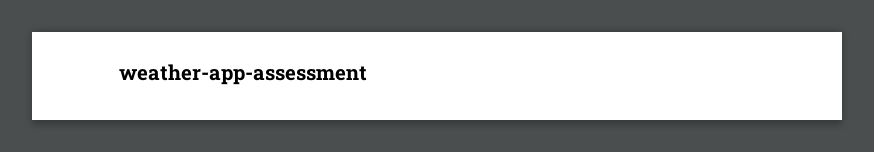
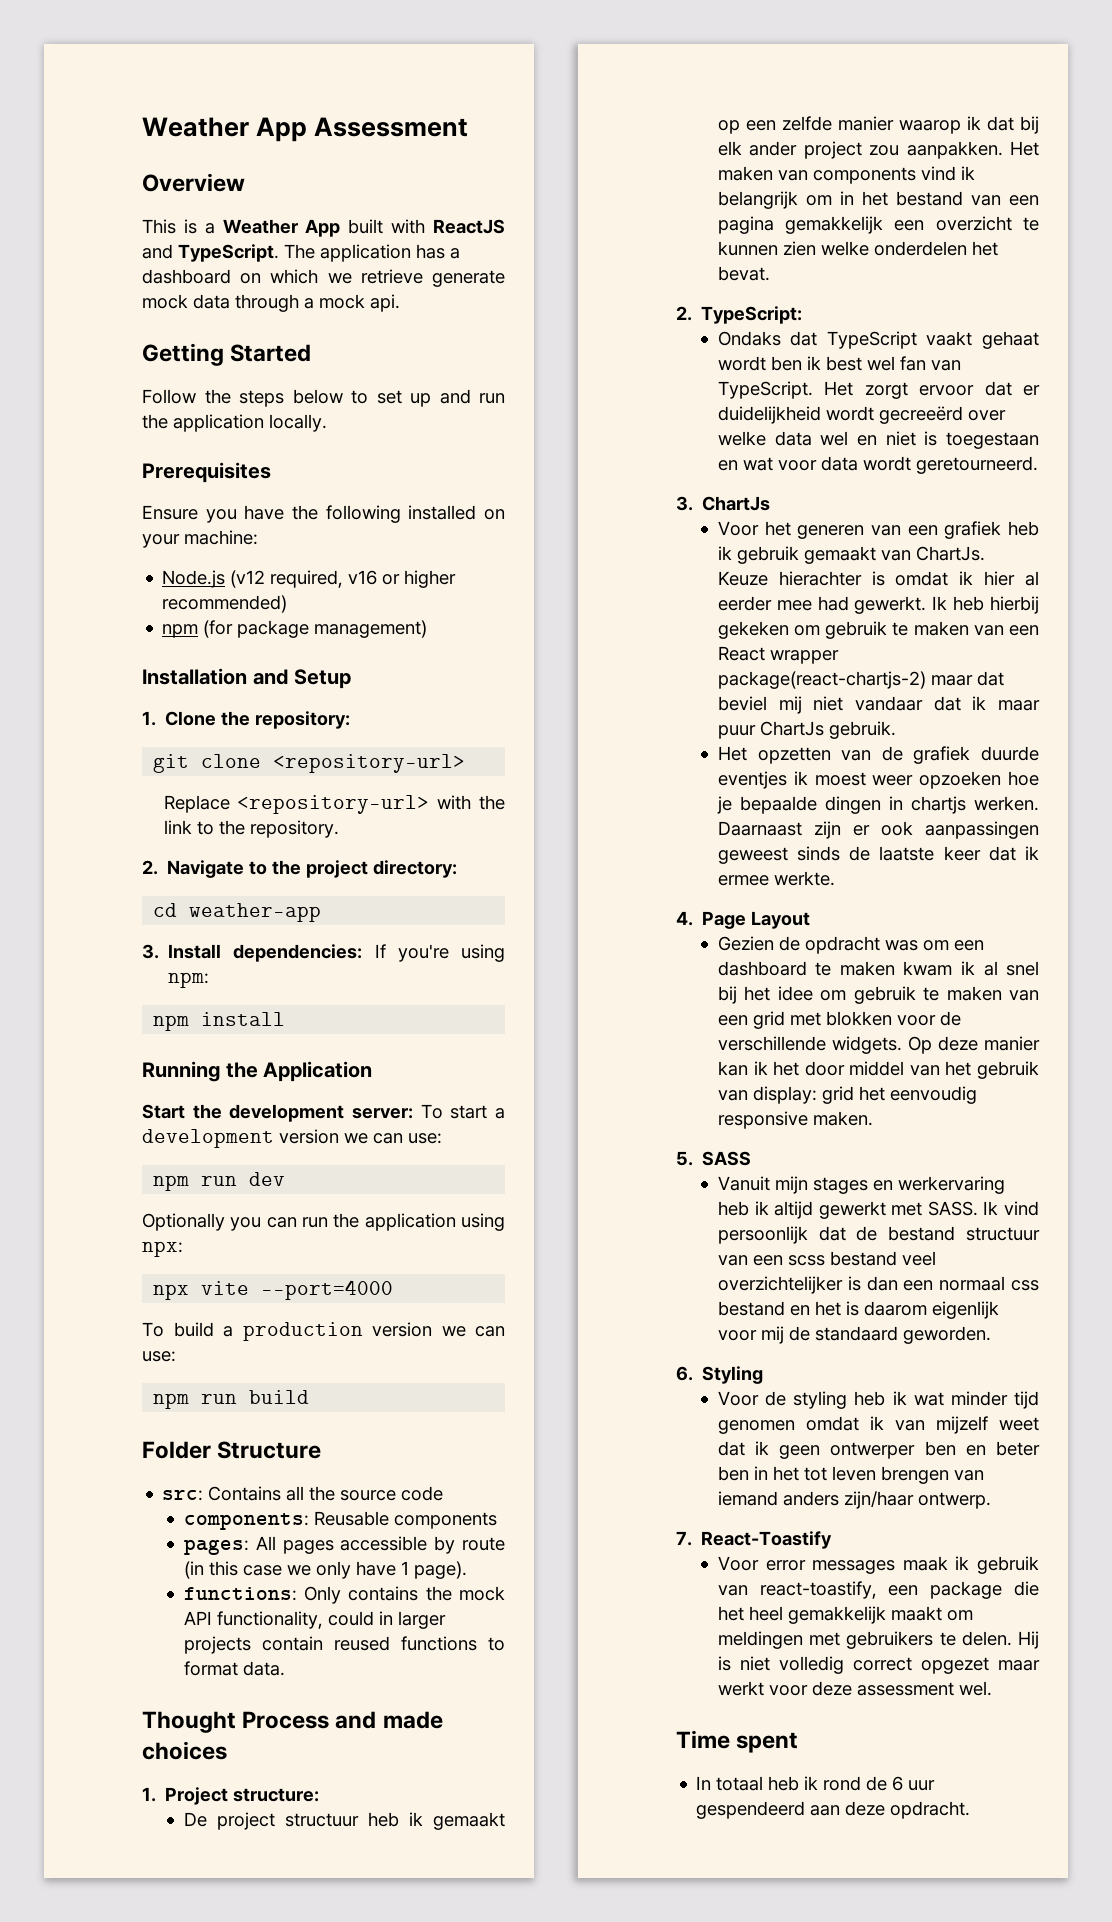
- weather-app-assessment
+ Weather App Assessment
+ Overview
+ This is a Weather App built with ReactJS and TypeScript. The application has a dashboard on which we retrieve generate mock data through a mock api.
+ Getting Started
+ Follow the steps below to set up and run the application locally.
+ Prerequisites
+ Ensure you have the following installed on your machine:
+ Node.js (v12 required, v16 or higher recommended)
+ npm (for package management)
+ Installation and Setup
+ 1. Clone the repository:
+ git clone <repository-url>
+ Replace <repository-url> with the link to the repository.
+ 2. Navigate to the project directory:
+ cd weather-app
+ 3. Install dependencies: If you're using npm:
+ npm install
+ Running the Application
+ Start the development server: To start a development version we can use:
+ npm run dev
+ Optionally you can run the application using npx:
+ npx vite --port=4000
+ To build a production version we can use:
+ npm run build
+ Folder Structure
+ src: Contains all the source code
+ components: Reusable components
+ pages: All pages accessible by route (in this case we only have 1 page).
+ functions: Only contains the mock API functionality, could in larger projects contain reused functions to format data.
+ Thought Process and made choices
+ 1. Project structure:
+ De project structuur heb ik gemaakt op een zelfde manier waarop ik dat bij elk ander project zou aanpakken. Het maken van components vind ik belangrijk om in het bestand van een pagina gemakkelijk een overzicht te kunnen zien welke onderdelen het bevat.
+ 2. TypeScript:
+ Ondaks dat TypeScript vaakt gehaat wordt ben ik best wel fan van TypeScript. Het zorgt ervoor dat er duidelijkheid wordt gecreeërd over welke data wel en niet is toegestaan en wat voor data wordt geretourneerd.
+ 3. ChartJs
+ Voor het generen van een grafiek heb ik gebruik gemaakt van ChartJs. Keuze hierachter is omdat ik hier al eerder mee had gewerkt. Ik heb hierbij gekeken om gebruik te maken van een React wrapper package(react-chartjs-2) maar dat beviel mij niet vandaar dat ik maar puur ChartJs gebruik.
+ Het opzetten van de grafiek duurde eventjes ik moest weer opzoeken hoe je bepaalde dingen in chartjs werken. Daarnaast zijn er ook aanpassingen geweest sinds de laatste keer dat ik ermee werkte.
+ 4. Page Layout
+ Gezien de opdracht was om een dashboard te maken kwam ik al snel bij het idee om gebruik te maken van een grid met blokken voor de verschillende widgets. Op deze manier kan ik het door middel van het gebruik van display: grid het eenvoudig responsive maken.
+ 5. SASS
+ Vanuit mijn stages en werkervaring heb ik altijd gewerkt met SASS. Ik vind persoonlijk dat de bestand structuur van een scss bestand veel overzichtelijker is dan een normaal css bestand en het is daarom eigenlijk voor mij de standaard geworden.
+ 6. Styling
+ Voor de styling heb ik wat minder tijd genomen omdat ik van mijzelf weet dat ik geen ontwerper ben en beter ben in het tot leven brengen van iemand anders zijn/haar ontwerp.
+ 7. React-Toastify
+ Voor error messages maak ik gebruik van react-toastify, een package die het heel gemakkelijk maakt om meldingen met gebruikers te delen. Hij is niet volledig correct opgezet maar werkt voor deze assessment wel.
+ Time spent
+ In totaal heb ik rond de 6 uur gespendeerd aan deze opdracht.

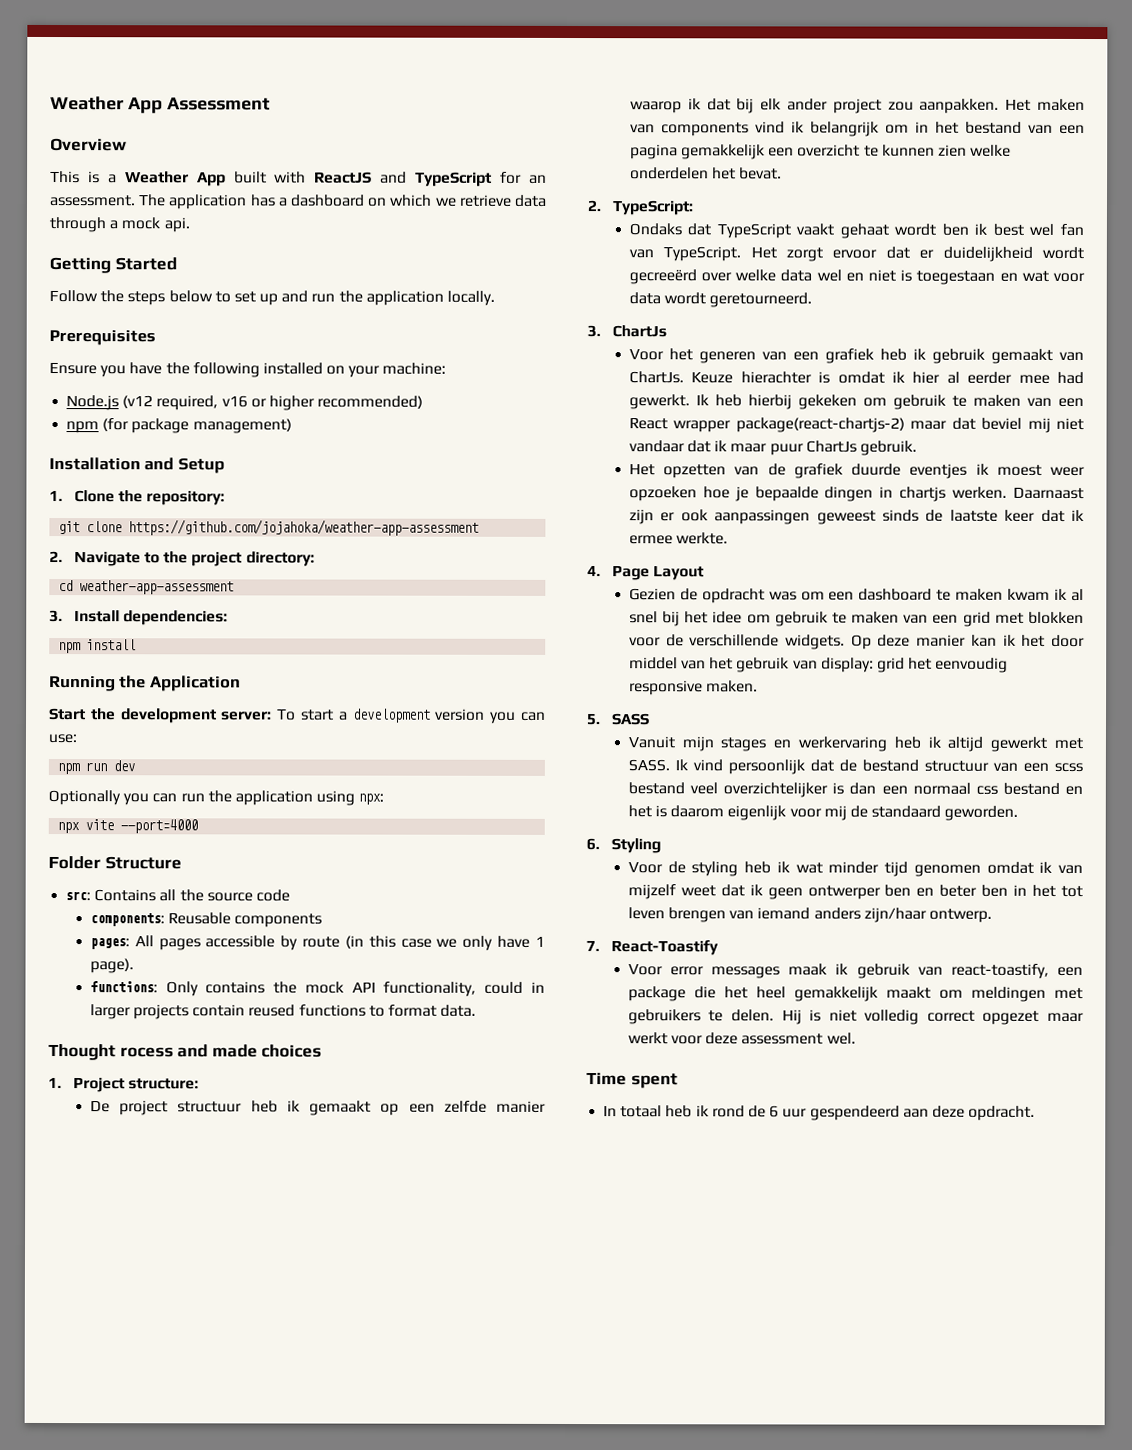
- This is a Weather App built with ReactJS and TypeScript.
+ This is a Weather App built with ReactJS and TypeScript for an assessment.
- The application has a dashboard on which we retrieve generate mock data through a mock api.
+ The application has a dashboard on which we retrieve data through a mock api.
- git clone <repository-url>
- Replace <repository-url> with the link to the repository.
+ git clone https://github.com/jojahoka/weather-app-assessment
- cd weather-app
+ cd weather-app-assessment
- 3. Install dependencies: If you're using npm:
+ 3. Install dependencies:
- Start the development server: To start a development version we can use:
+ Start the development server: To start a development version you can use:
- To build a production version we can use:
- npm run build
- Thought Process and made choices
+ Thought rocess and made choices

